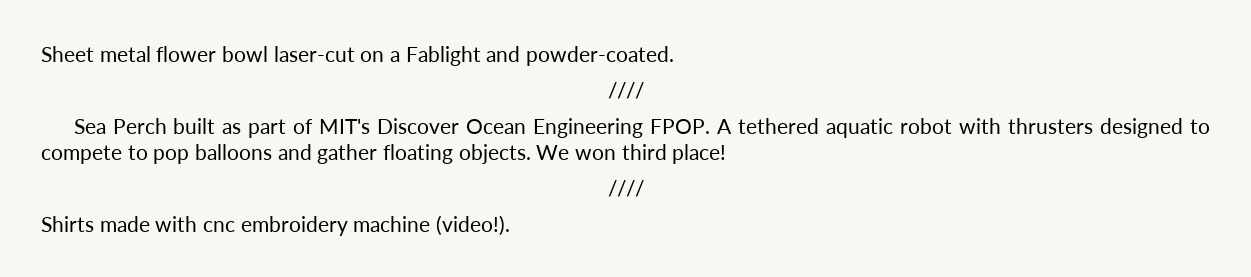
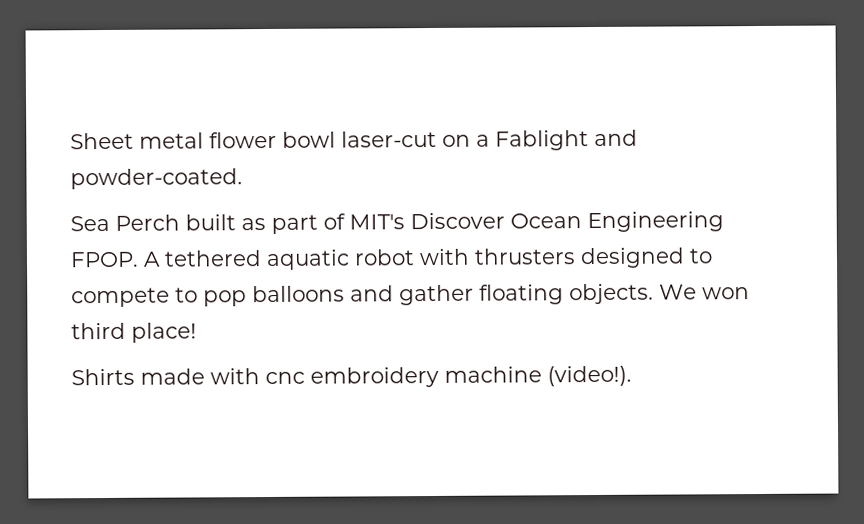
  Sheet metal flower bowl laser-cut on a Fablight and powder-coated.
- ////
  We won third place!
- ////

